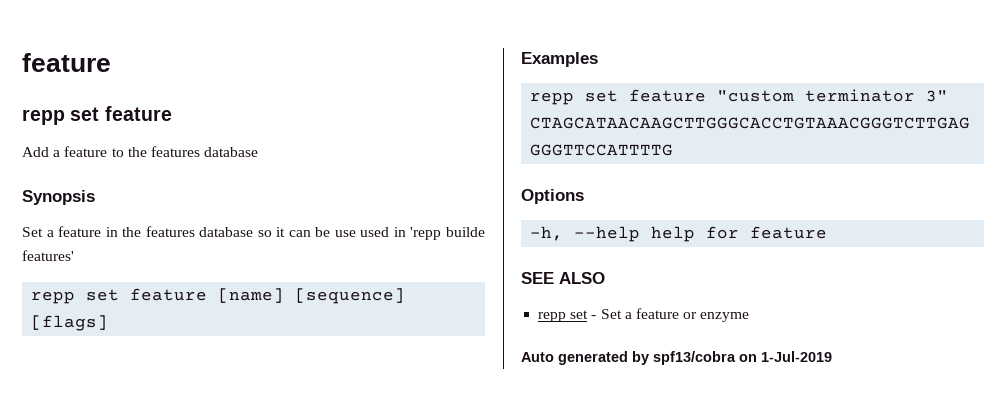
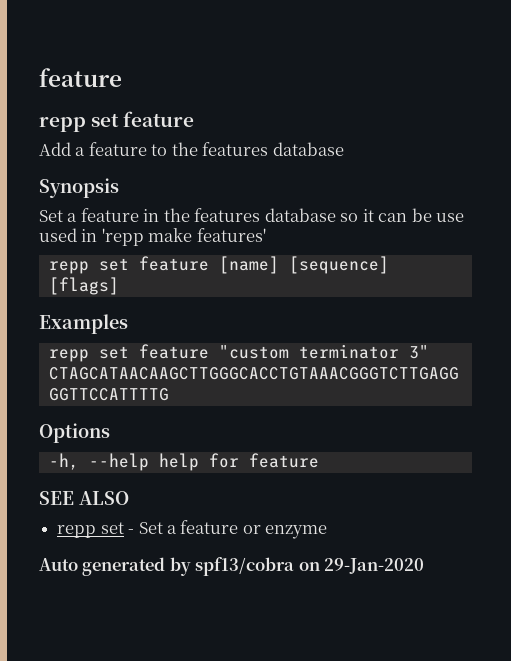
- Set a feature in the features database so it can be use used in 'repp builde features'
+ Set a feature in the features database so it can be use used in 'repp make features'
- Auto generated by spf13/cobra on 1-Jul-2019
+ Auto generated by spf13/cobra on 29-Jan-2020

